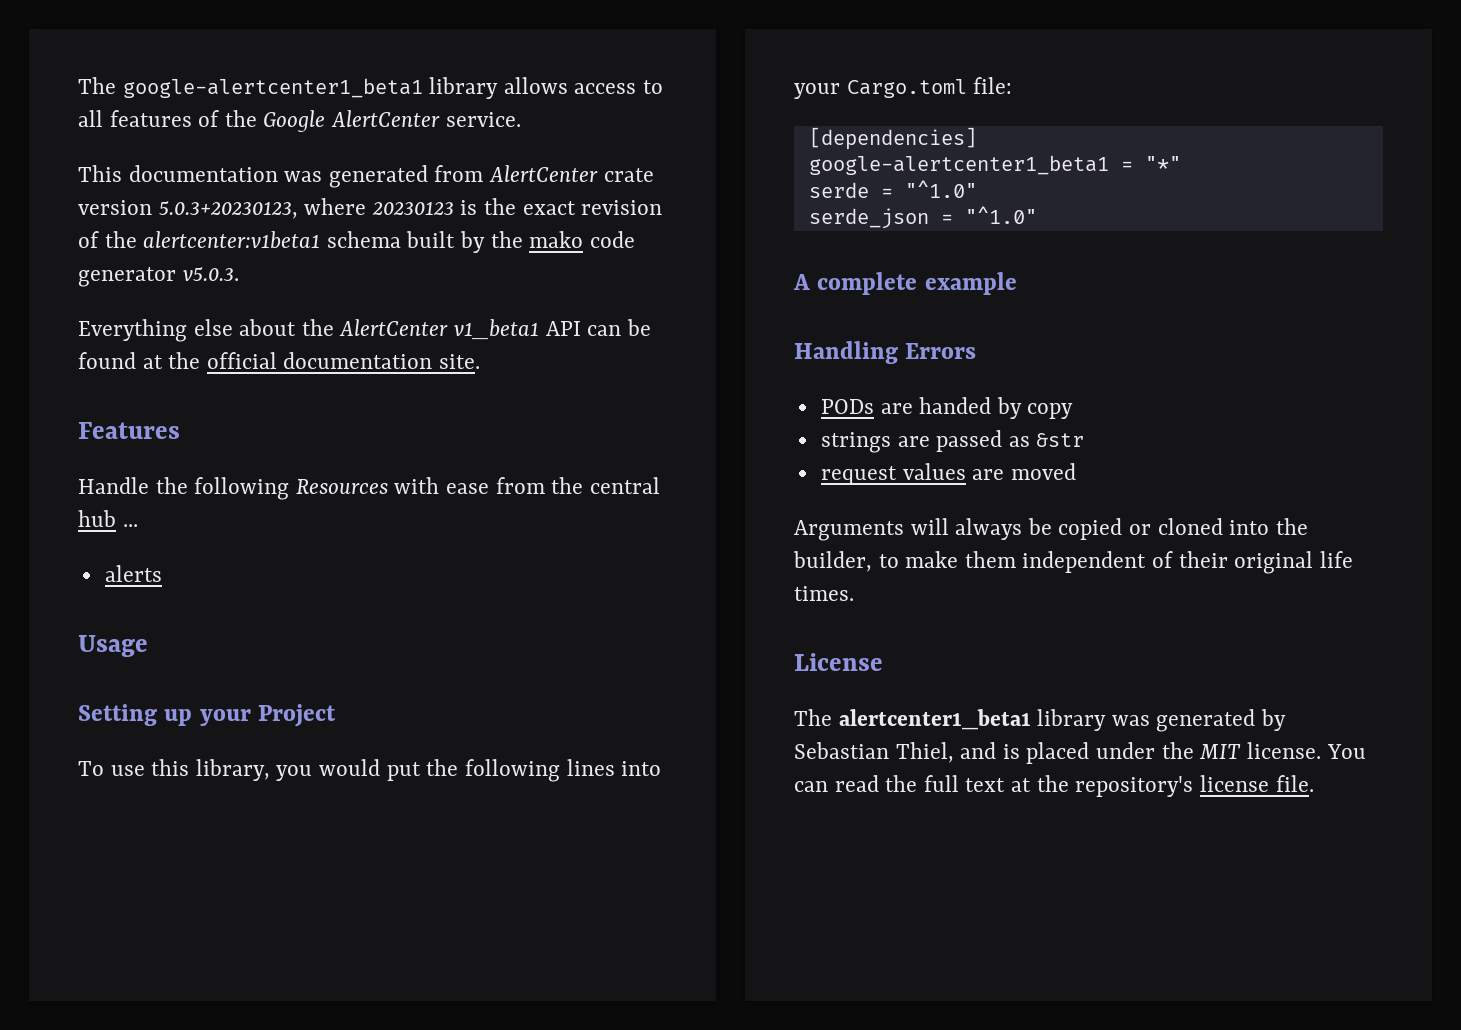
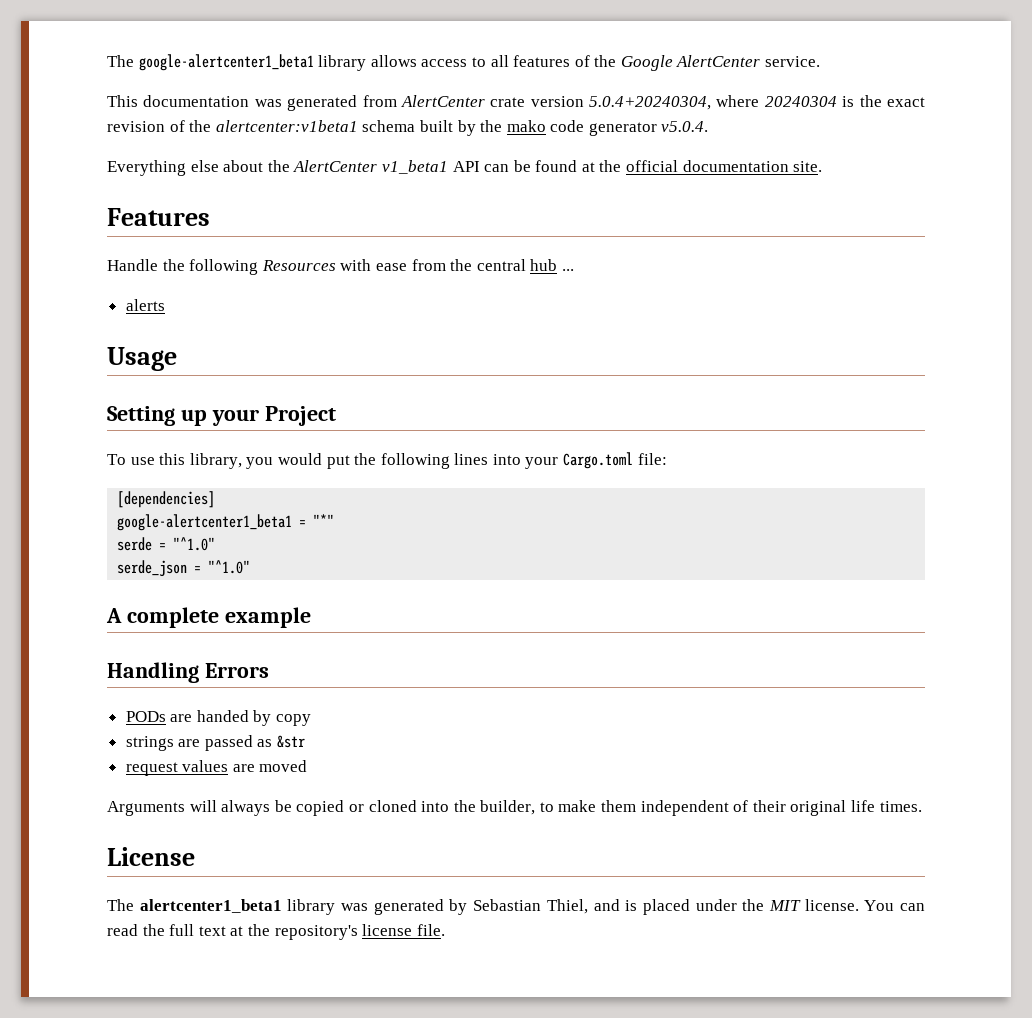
- This documentation was generated from AlertCenter crate version 5.0.3+20230123, where 20230123 is the exact revision of the alertcenter:v1beta1 schema built by the mako code generator v5.0.3.
+ This documentation was generated from AlertCenter crate version 5.0.4+20240304, where 20240304 is the exact revision of the alertcenter:v1beta1 schema built by the mako code generator v5.0.4.

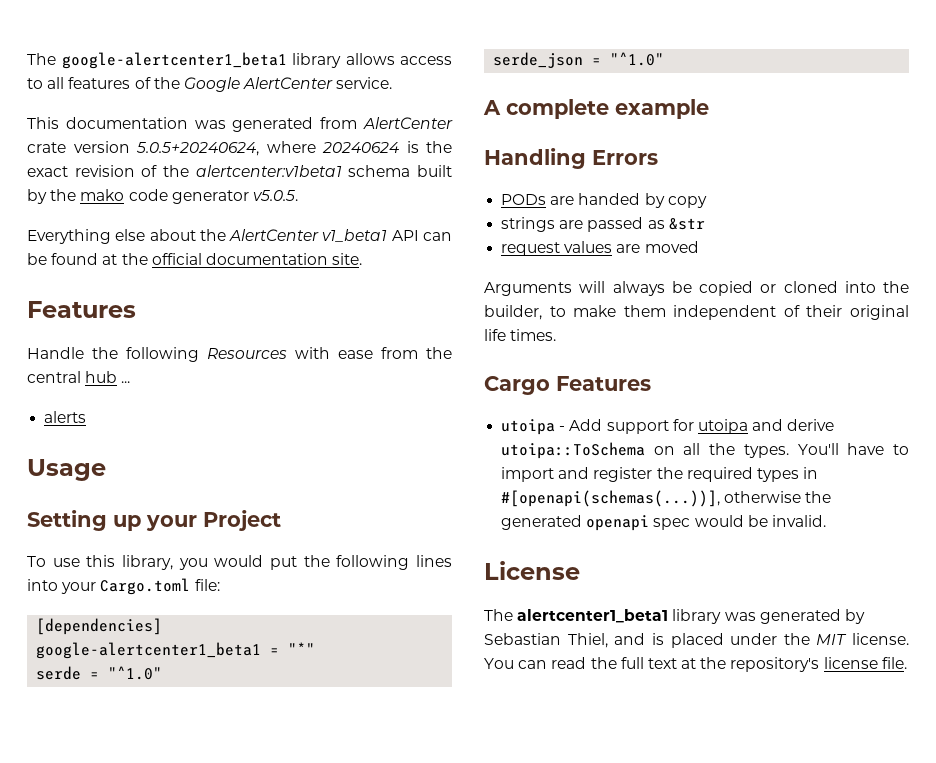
- This documentation was generated from AlertCenter crate version 5.0.4+20240304, where 20240304 is the exact revision of the alertcenter:v1beta1 schema built by the mako code generator v5.0.4.
+ This documentation was generated from AlertCenter crate version 5.0.5+20240624, where 20240624 is the exact revision of the alertcenter:v1beta1 schema built by the mako code generator v5.0.5.
+ Cargo Features
+ utoipa - Add support for utoipa and derive utoipa::ToSchema on all the types. You'll have to import and register the required types in #[openapi(schemas(...))], otherwise the generated openapi spec would be invalid.

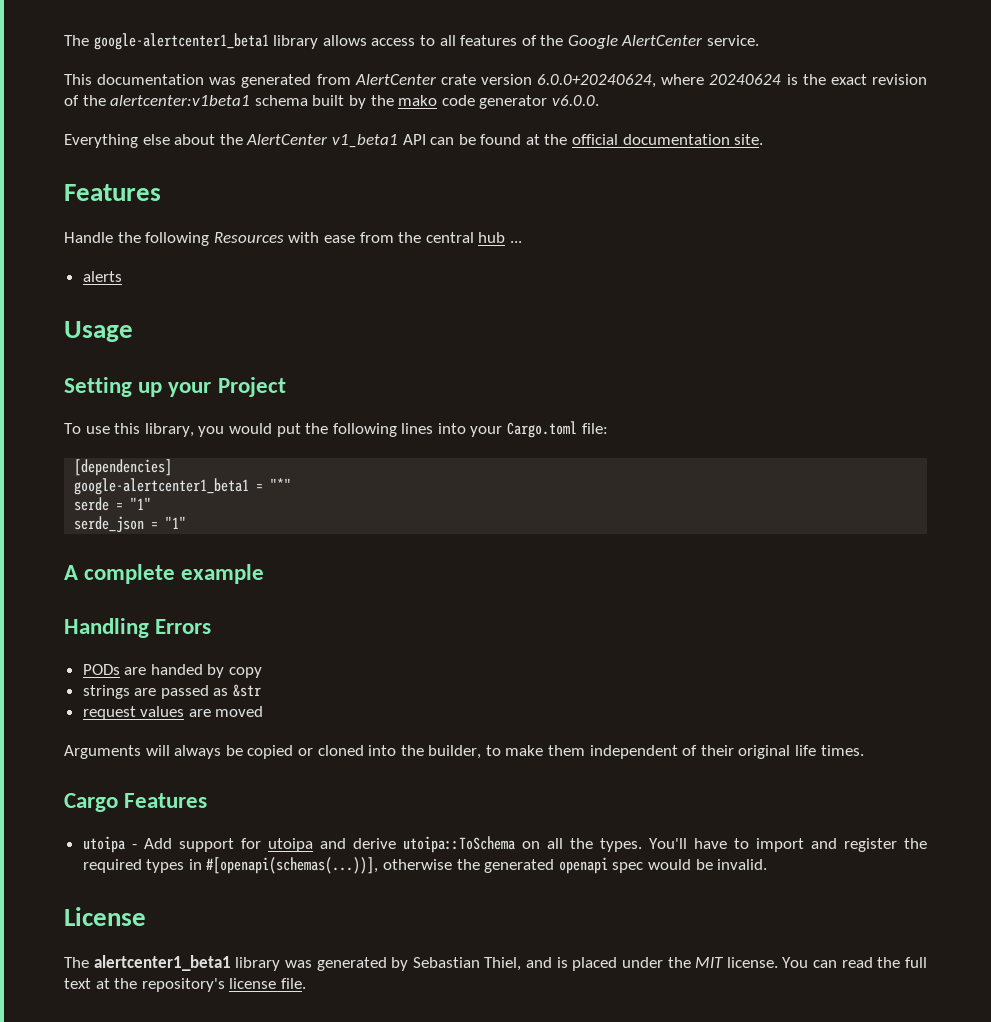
- This documentation was generated from AlertCenter crate version 5.0.5+20240624, where 20240624 is the exact revision of the alertcenter:v1beta1 schema built by the mako code generator v5.0.5.
+ This documentation was generated from AlertCenter crate version 6.0.0+20240624, where 20240624 is the exact revision of the alertcenter:v1beta1 schema built by the mako code generator v6.0.0.
- serde = "^1.0"
+ serde = "1"
- serde_json = "^1.0"
+ serde_json = "1"

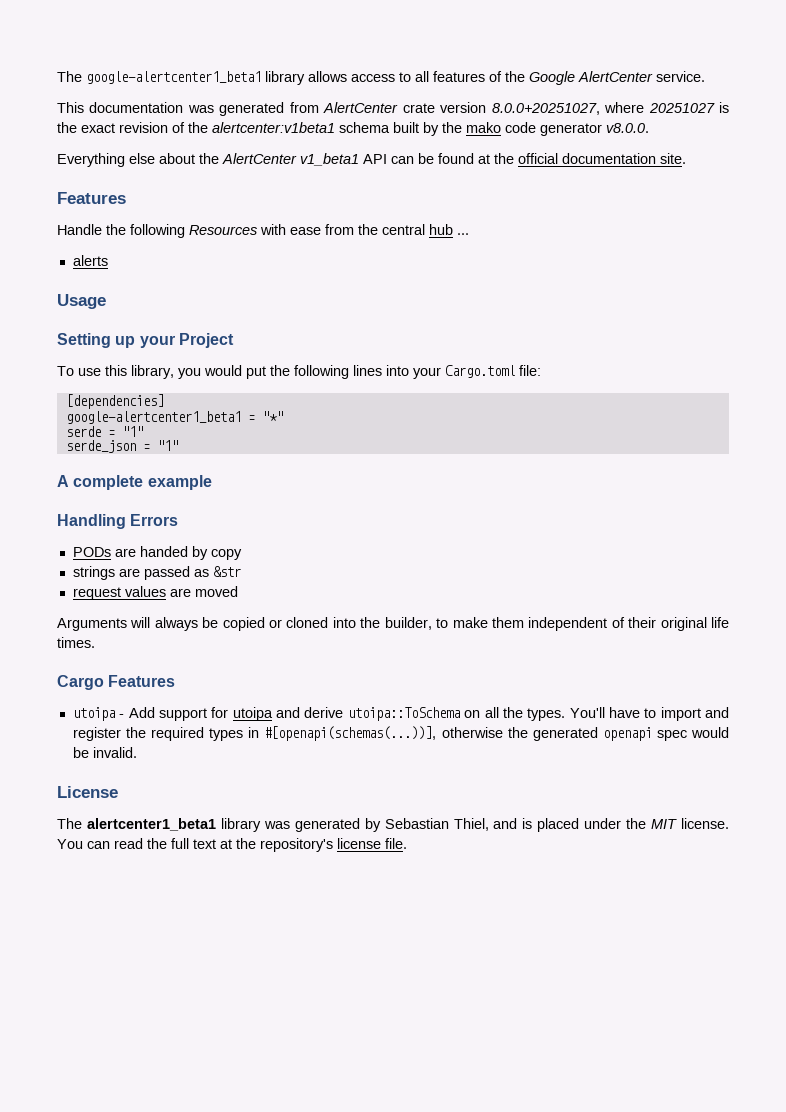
- This documentation was generated from AlertCenter crate version 6.0.0+20240624, where 20240624 is the exact revision of the alertcenter:v1beta1 schema built by the mako code generator v6.0.0.
+ This documentation was generated from AlertCenter crate version 8.0.0+20251027, where 20251027 is the exact revision of the alertcenter:v1beta1 schema built by the mako code generator v8.0.0.

